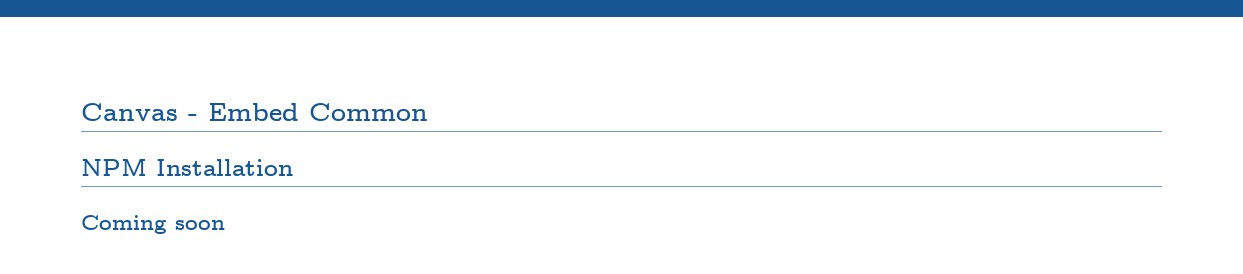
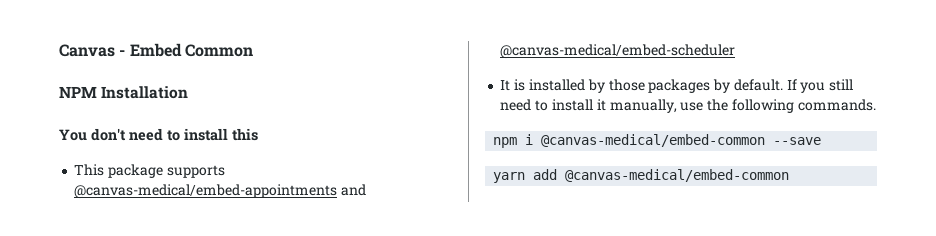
- Coming soon
+ You don't need to install this
+ This package supports @canvas-medical/embed-appointments and @canvas-medical/embed-scheduler
+ It is installed by those packages by default. If you still need to install it manually, use the following commands.
+ npm i @canvas-medical/embed-common --save
+ yarn add @canvas-medical/embed-common

